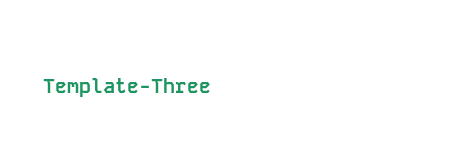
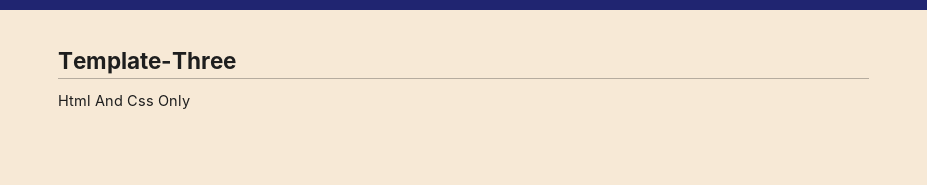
+ Html And Css Only

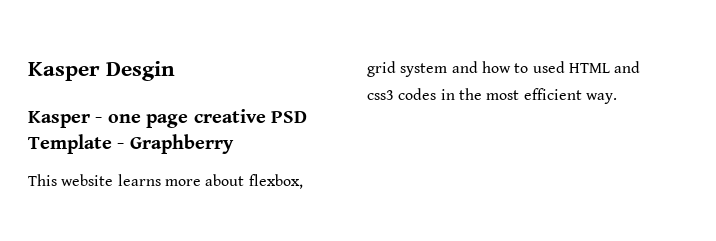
- Template-Three
- Html And Css Only
+ Kasper Desgin
+ Kasper - one page creative PSD Template - Graphberry
+ This website learns more about flexbox, grid system and how to used HTML and css3 codes in the most efficient way.

